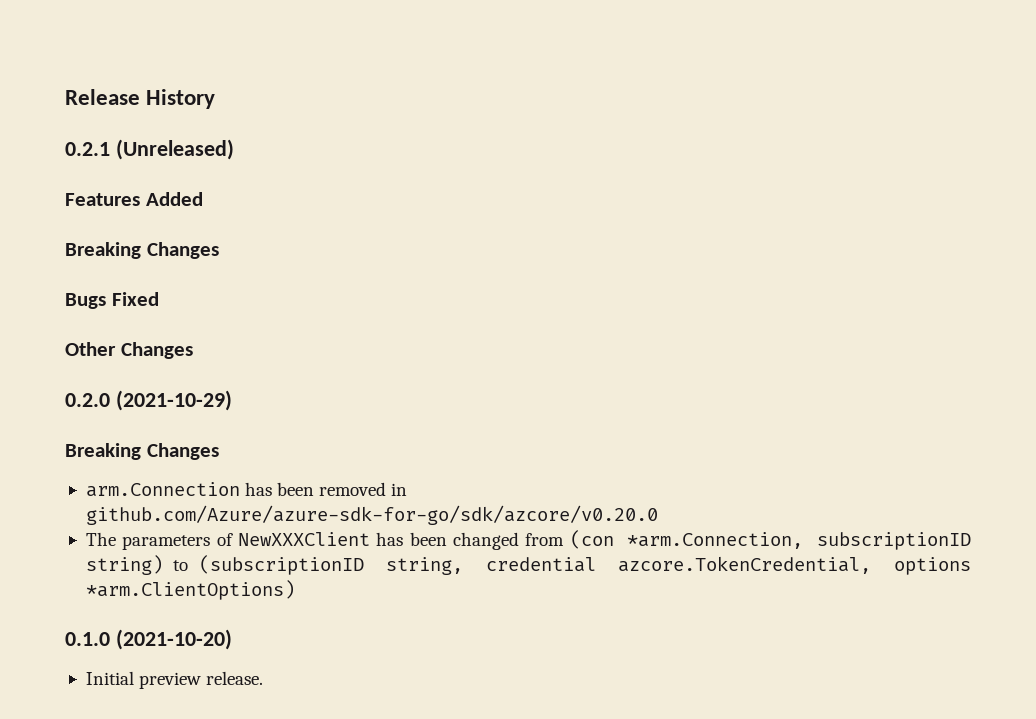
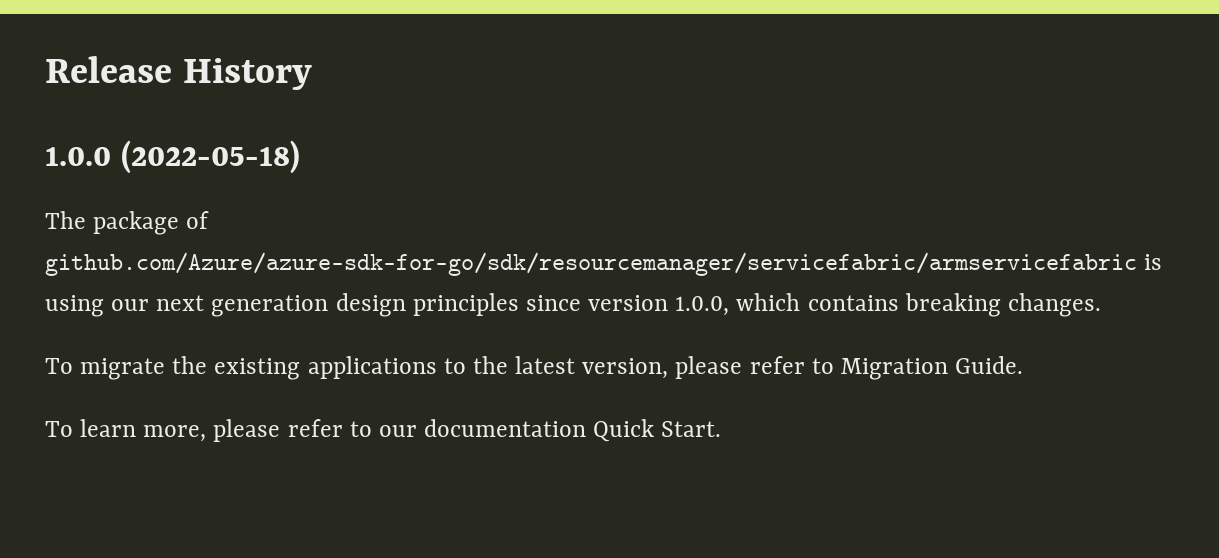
- 0.2.1 (Unreleased)
- Features Added
- Breaking Changes
- Bugs Fixed
- Other Changes
- 0.2.0 (2021-10-29)
- Breaking Changes
- arm.Connection has been removed in github.com/Azure/azure-sdk-for-go/sdk/azcore/v0.20.0
- The parameters of NewXXXClient has been changed from (con *arm.Connection, subscriptionID string) to (subscriptionID string, credential azcore.TokenCredential, options *arm.ClientOptions)
- 0.1.0 (2021-10-20)
- Initial preview release.
+ 1.0.0 (2022-05-18)
+ The package of github.com/Azure/azure-sdk-for-go/sdk/resourcemanager/servicefabric/armservicefabric is using our next generation design principles since version 1.0.0, which contains breaking changes.
+ To migrate the existing applications to the latest version, please refer to Migration Guide.
+ To learn more, please refer to our documentation Quick Start.

